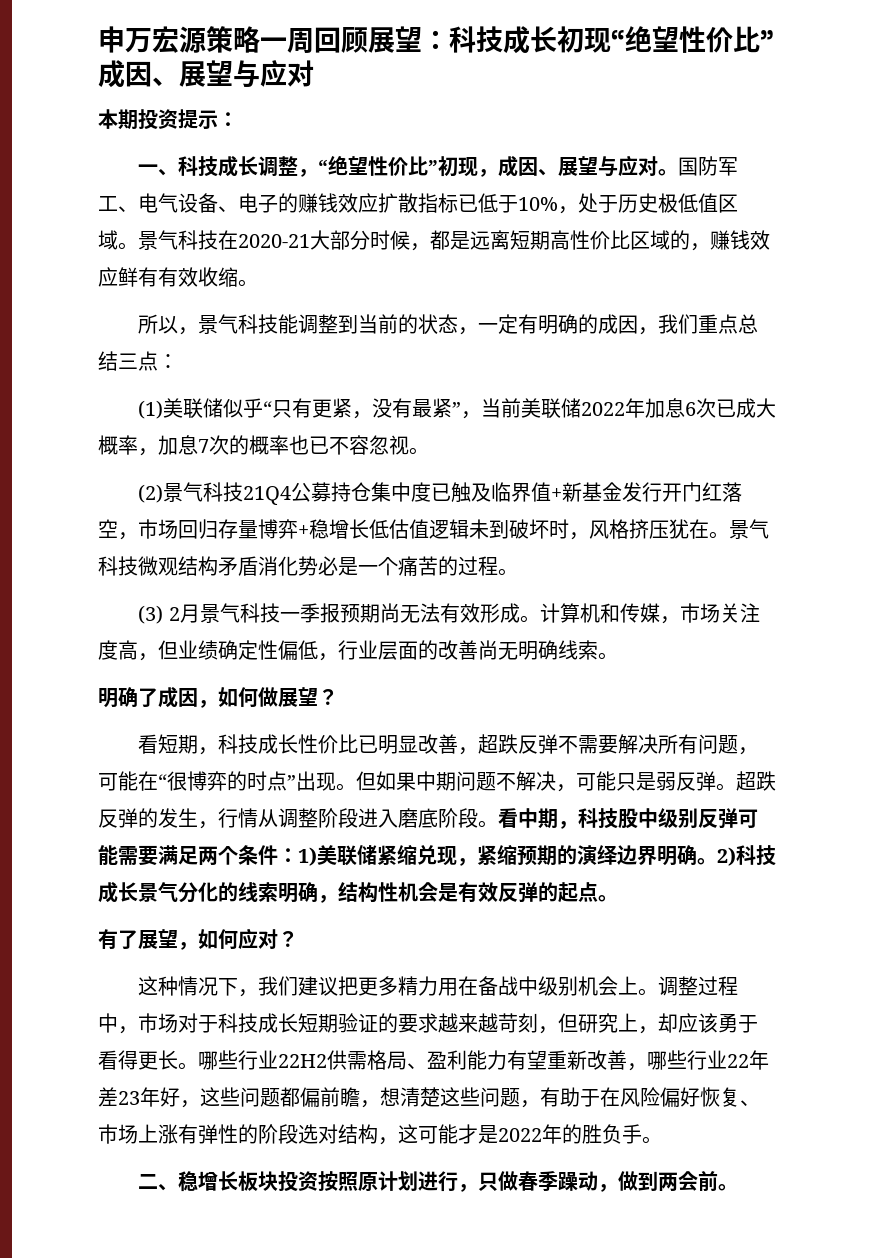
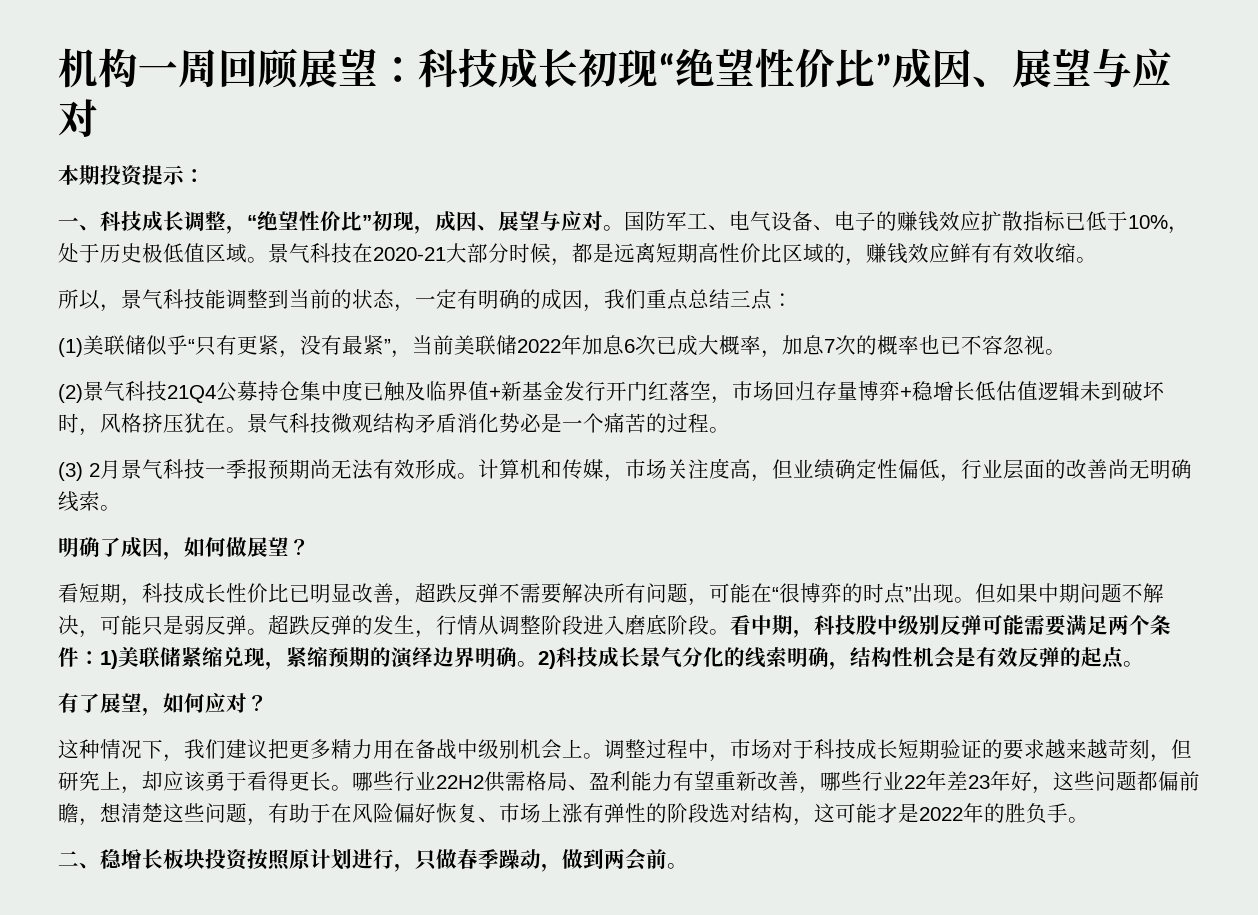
- 申万宏源策略一周回顾展望：科技成长初现“绝望性价比”成因、展望与应对
+ 机构一周回顾展望：科技成长初现“绝望性价比”成因、展望与应对

